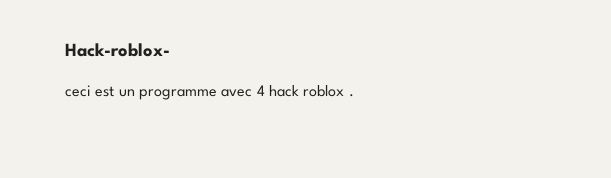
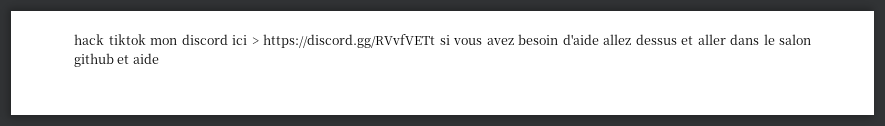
- Hack-roblox-
- ceci est un programme avec 4 hack roblox .
+ hack tiktok mon discord ici > https://discord.gg/RVvfVETt si vous avez besoin d'aide allez dessus et aller dans le salon github et aide

